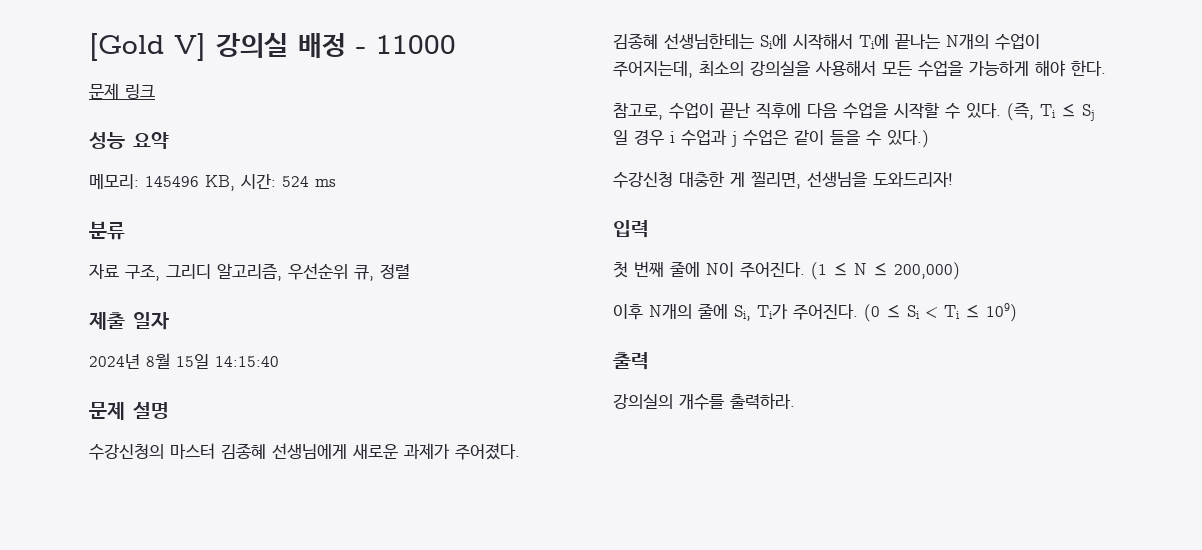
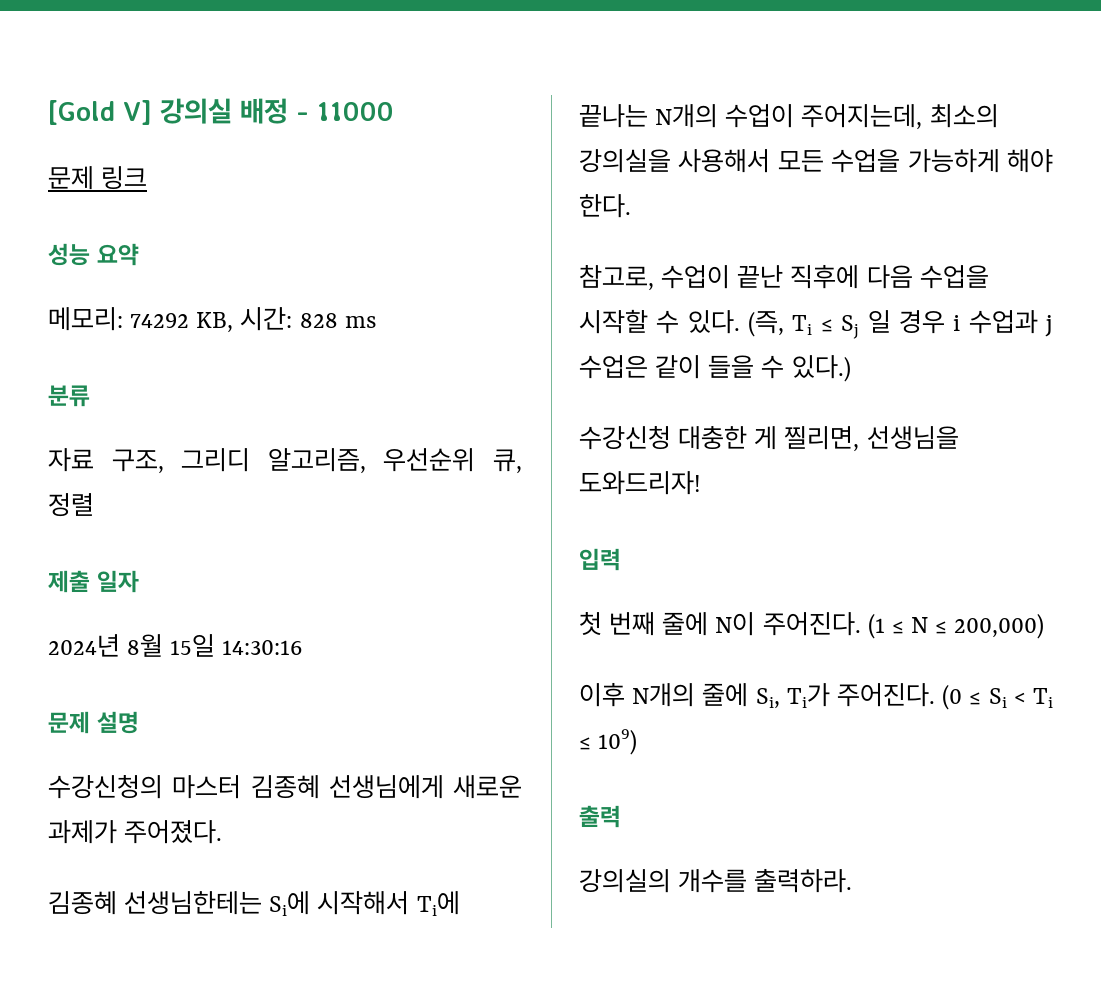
- 메모리: 145496 KB, 시간: 524 ms
+ 메모리: 74292 KB, 시간: 828 ms
- 2024년 8월 15일 14:15:40
+ 2024년 8월 15일 14:30:16

